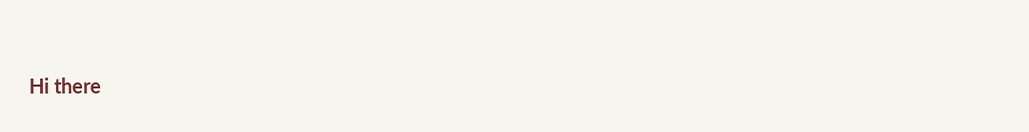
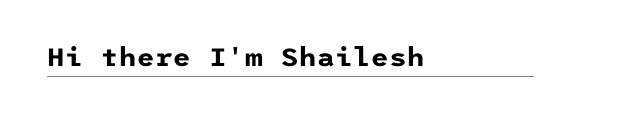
- Hi there
+ Hi there I'm Shailesh

